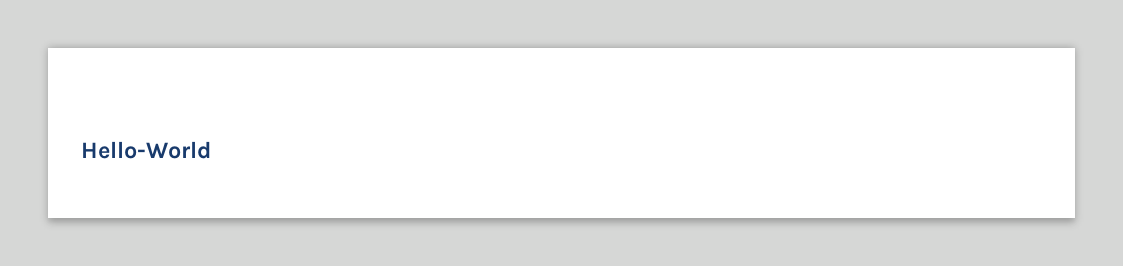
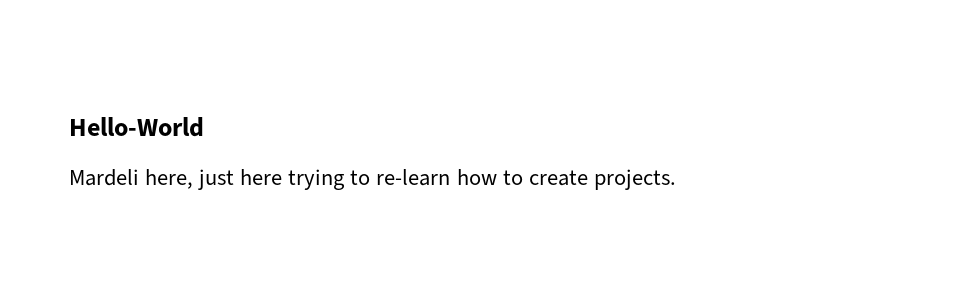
+ Mardeli here, just here trying to re-learn how to create projects.

